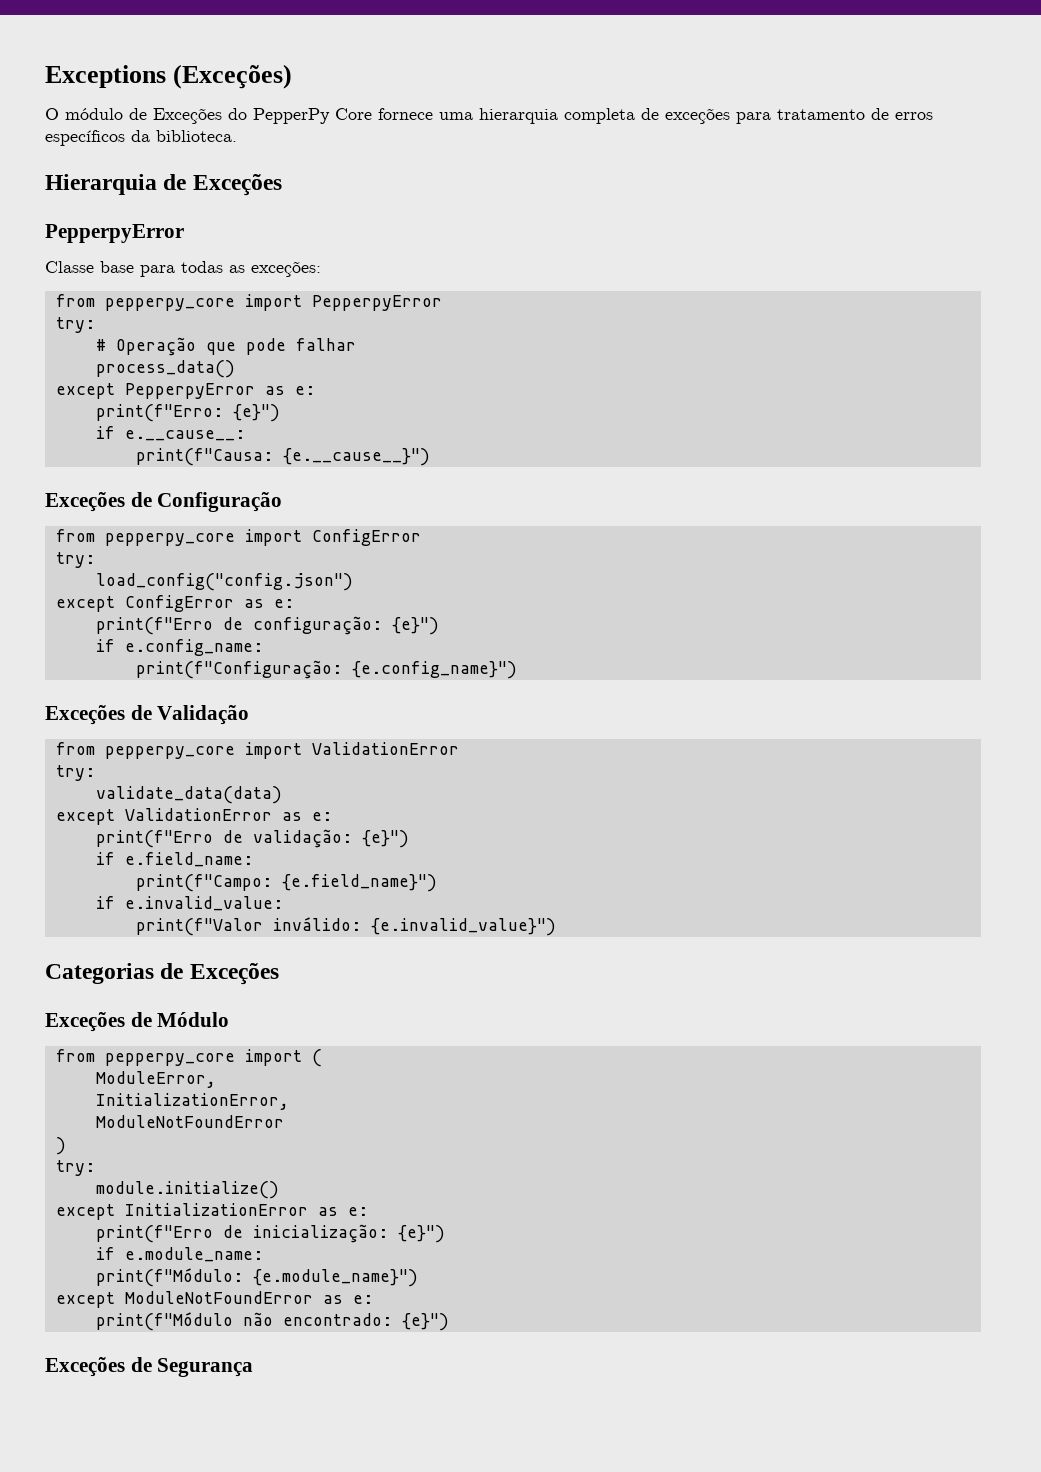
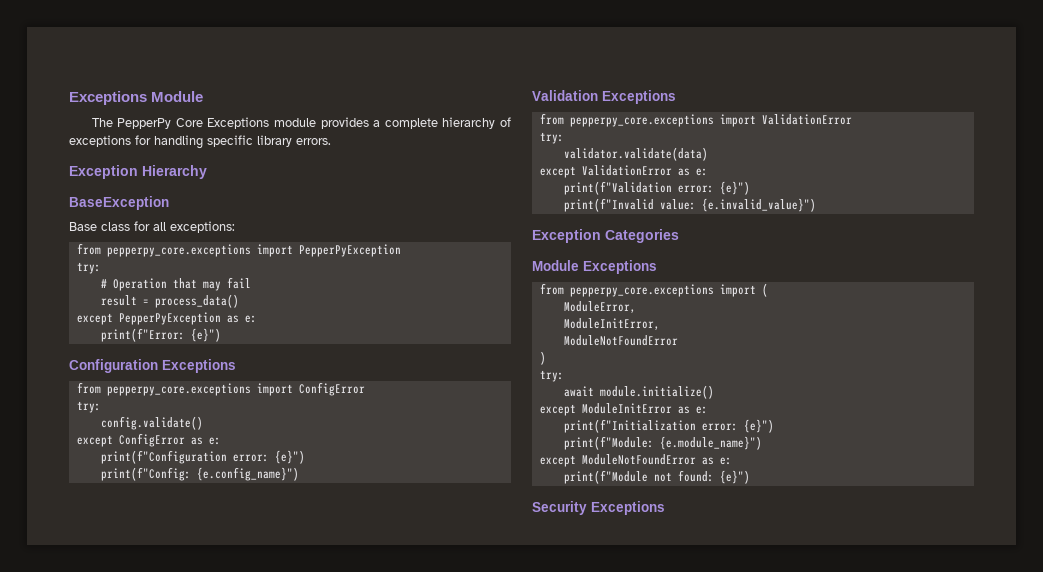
- Exceptions (Exceções)
- O módulo de Exceções do PepperPy Core fornece uma hierarquia completa de exceções para tratamento de erros específicos da biblioteca.
- Hierarquia de Exceções
- PepperpyError
- Classe base para todas as exceções:
- from pepperpy_core import PepperpyError
+ Exceptions Module
+ The PepperPy Core Exceptions module provides a complete hierarchy of exceptions for handling specific library errors.
+ Exception Hierarchy
+ BaseException
+ Base class for all exceptions:
+ from pepperpy_core.exceptions import PepperPyException
  try:
- # Operação que pode falhar
- process_data()
+ # Operation that may fail
+ result = process_data()
- except PepperpyError as e:
- print(f"Erro: {e}")
- if e.__cause__:
- print(f"Causa: {e.__cause__}")
- Exceções de Configuração
- from pepperpy_core import ConfigError
+ except PepperPyException as e:
+ print(f"Error: {e}")
+ Configuration Exceptions
+ from pepperpy_core.exceptions import ConfigError
- load_config("config.json")
+ config.validate()
- print(f"Erro de configuração: {e}")
- if e.config_name:
- print(f"Configuração: {e.config_name}")
- Exceções de Validação
- from pepperpy_core import ValidationError
+ print(f"Configuration error: {e}")
+ print(f"Config: {e.config_name}")
+ Validation Exceptions
+ from pepperpy_core.exceptions import ValidationError
- validate_data(data)
+ validator.validate(data)
- print(f"Erro de validação: {e}")
- if e.field_name:
- print(f"Campo: {e.field_name}")
- if e.invalid_value:
- print(f"Valor inválido: {e.invalid_value}")
- Categorias de Exceções
- Exceções de Módulo
- from pepperpy_core import (
+ print(f"Validation error: {e}")
+ print(f"Invalid value: {e.invalid_value}")
+ Exception Categories
+ Module Exceptions
+ from pepperpy_core.exceptions import (
- InitializationError,
+ ModuleInitError,
- module.initialize()
+ await module.initialize()
- except InitializationError as e:
- print(f"Erro de inicialização: {e}")
- if e.module_name:
- print(f"Módulo: {e.module_name}")
+ except ModuleInitError as e:
+ print(f"Initialization error: {e}")
+ print(f"Module: {e.module_name}")
- print(f"Módulo não encontrado: {e}")
- Exceções de Segurança
+ print(f"Module not found: {e}")
+ Security Exceptions

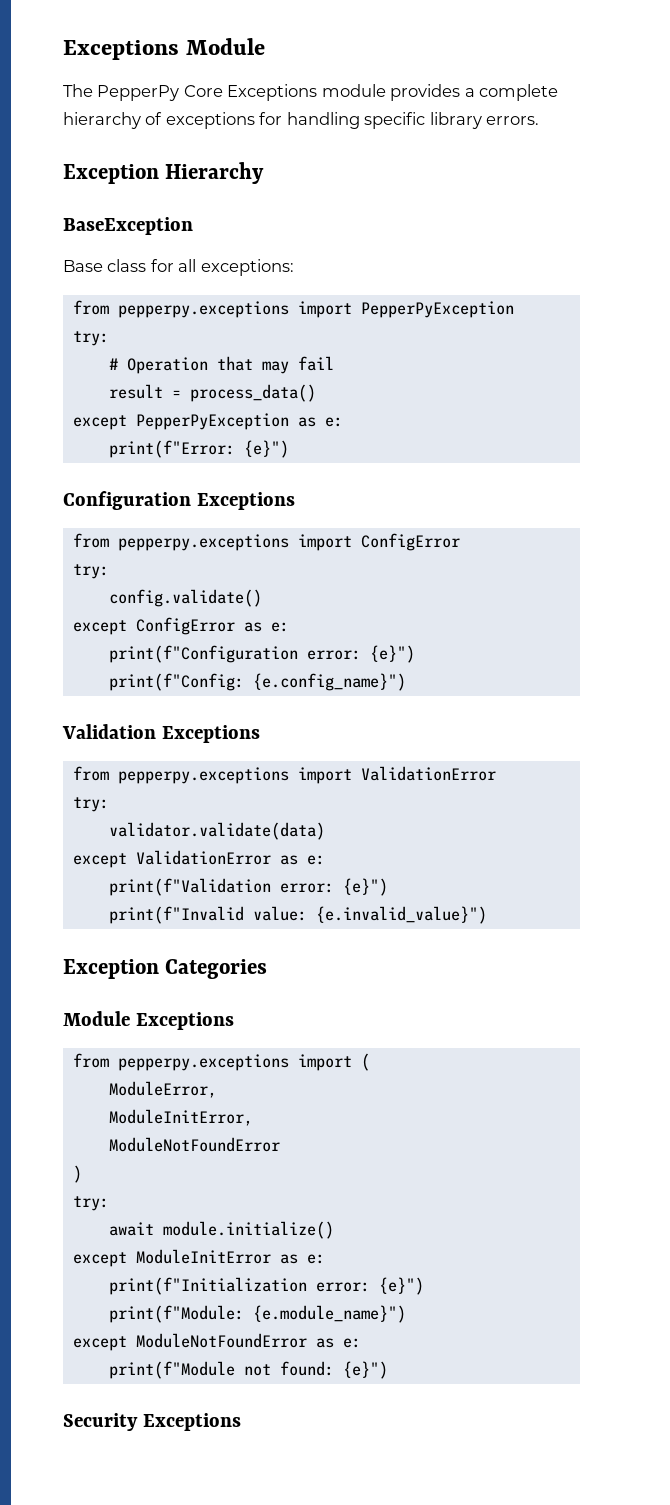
- from pepperpy_core.exceptions import PepperPyException
+ from pepperpy.exceptions import PepperPyException
- from pepperpy_core.exceptions import ConfigError
+ from pepperpy.exceptions import ConfigError
- from pepperpy_core.exceptions import ValidationError
+ from pepperpy.exceptions import ValidationError
- from pepperpy_core.exceptions import (
+ from pepperpy.exceptions import (

